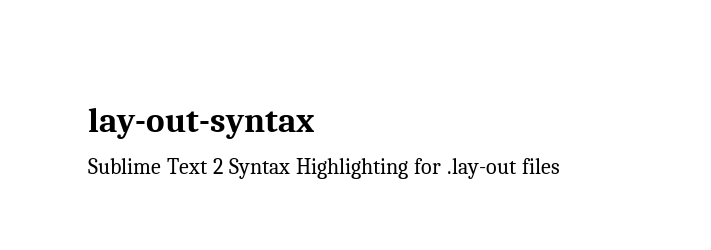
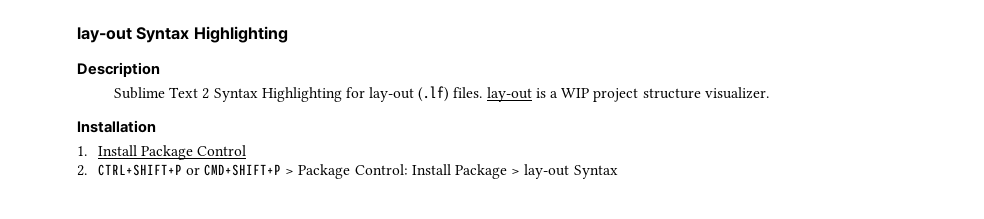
- lay-out-syntax
+ lay-out Syntax Highlighting
+ Description
- Sublime Text 2 Syntax Highlighting for .lay-out files
+ Sublime Text 2 Syntax Highlighting for lay-out (.lf) files. lay-out is a WIP project structure visualizer.
+ Installation
+ 1. Install Package Control
+ 2. CTRL+SHIFT+P or CMD+SHIFT+P > Package Control: Install Package > lay-out Syntax

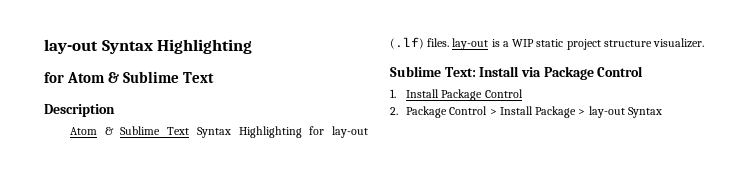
+ for Atom & Sublime Text
- Sublime Text 2 Syntax Highlighting for lay-out (.lf) files. lay-out is a WIP project structure visualizer.
+ Atom & Sublime Text Syntax Highlighting for lay-out (.lf) files. lay-out is a WIP static project structure visualizer.
- Installation
+ Sublime Text: Install via Package Control
- 2. CTRL+SHIFT+P or CMD+SHIFT+P > Package Control: Install Package > lay-out Syntax
+ 2. Package Control > Install Package > lay-out Syntax

